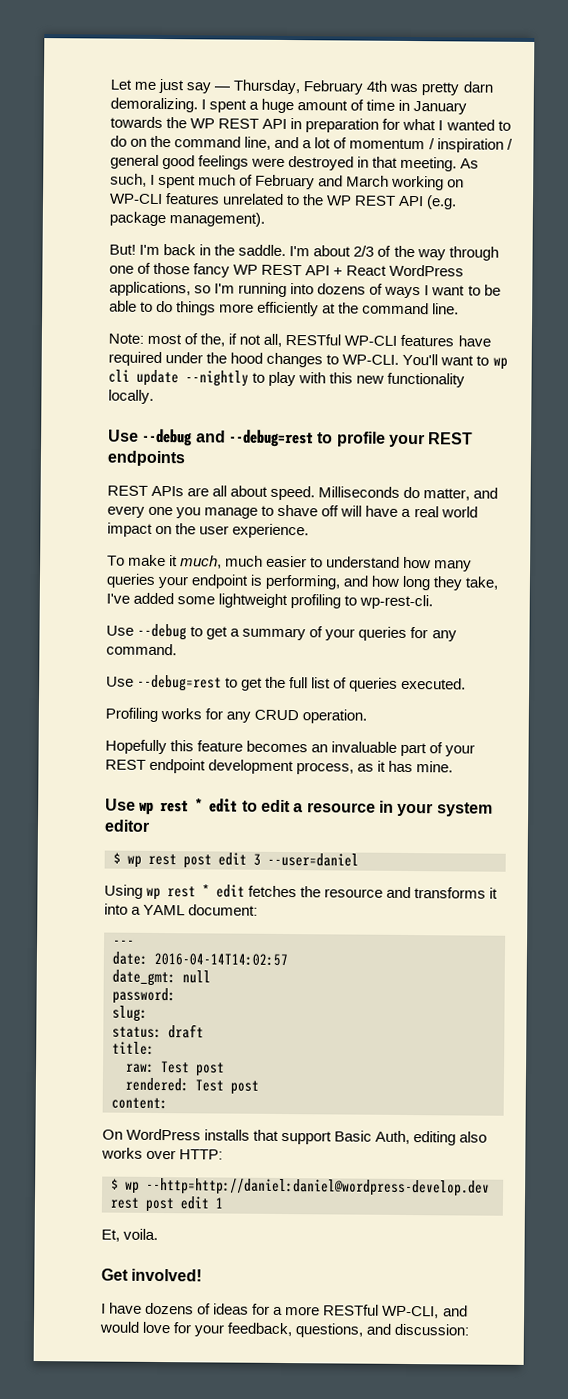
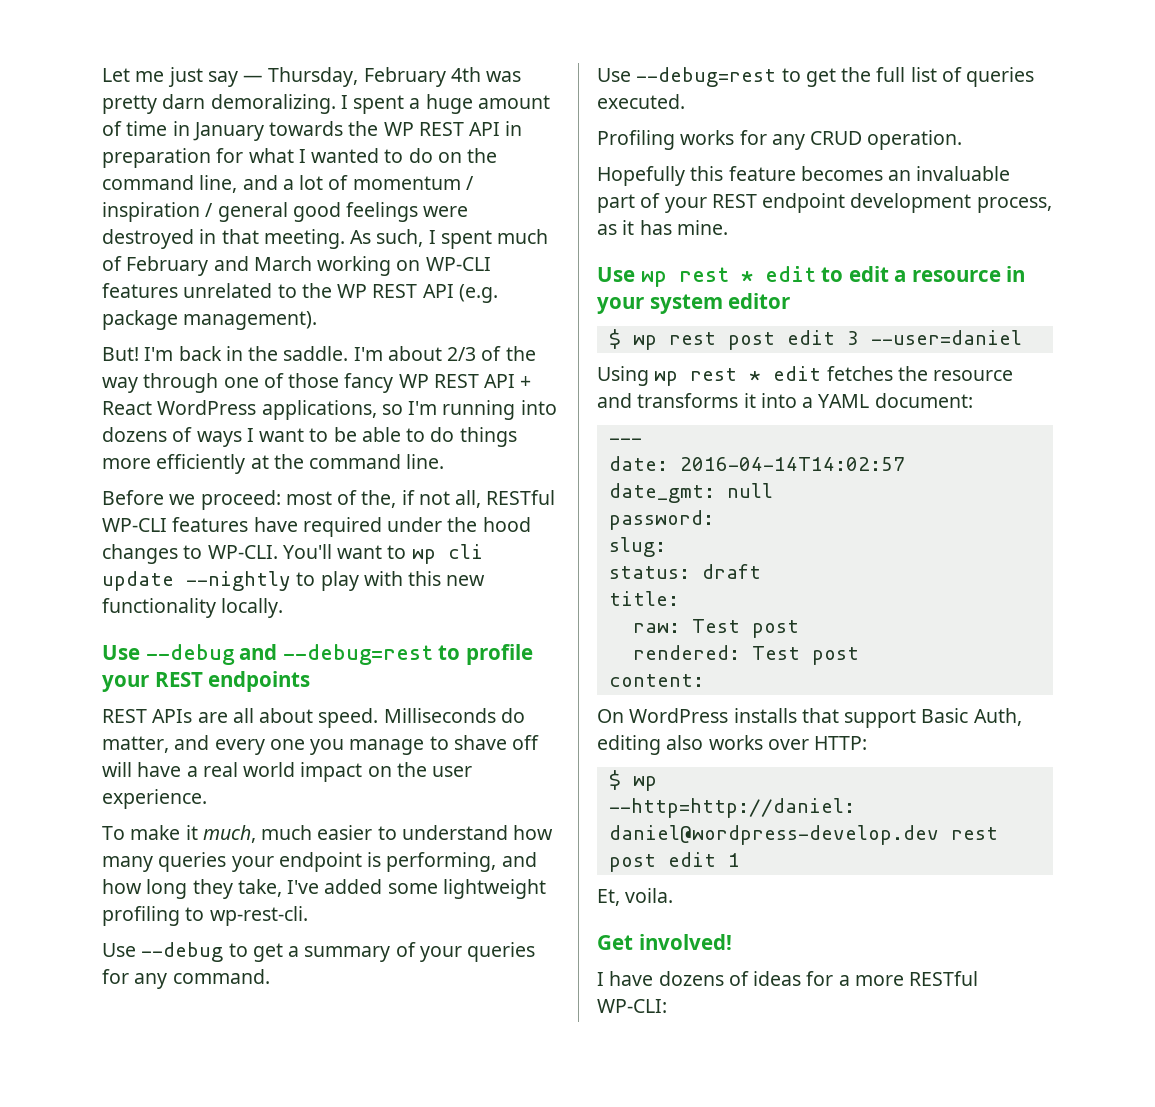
- Note: most of the, if not all, RESTful WP-CLI features have required under the hood changes to WP-CLI.
+ Before we proceed: most of the, if not all, RESTful WP-CLI features have required under the hood changes to WP-CLI.
- I have dozens of ideas for a more RESTful WP-CLI, and would love for your feedback, questions, and discussion:
+ I have dozens of ideas for a more RESTful WP-CLI:

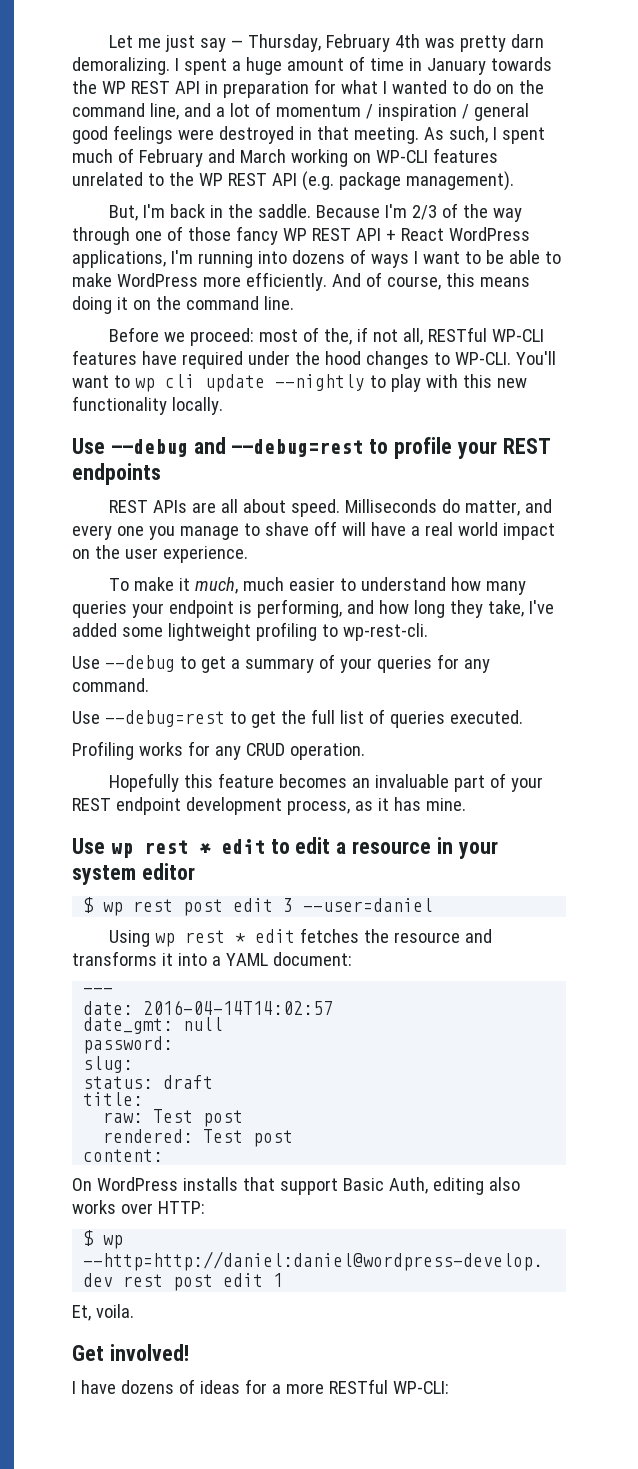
- But! I'm back in the saddle.
+ But, I'm back in the saddle.
- I'm about 2/3 of the way through one of those fancy WP REST API + React WordPress applications, so I'm running into dozens of ways I want to be able to do things more efficiently at the command line.
+ Because I'm 2/3 of the way through one of those fancy WP REST API + React WordPress applications, I'm running into dozens of ways I want to be able to make WordPress more efficiently. And of course, this means doing it on the command line.

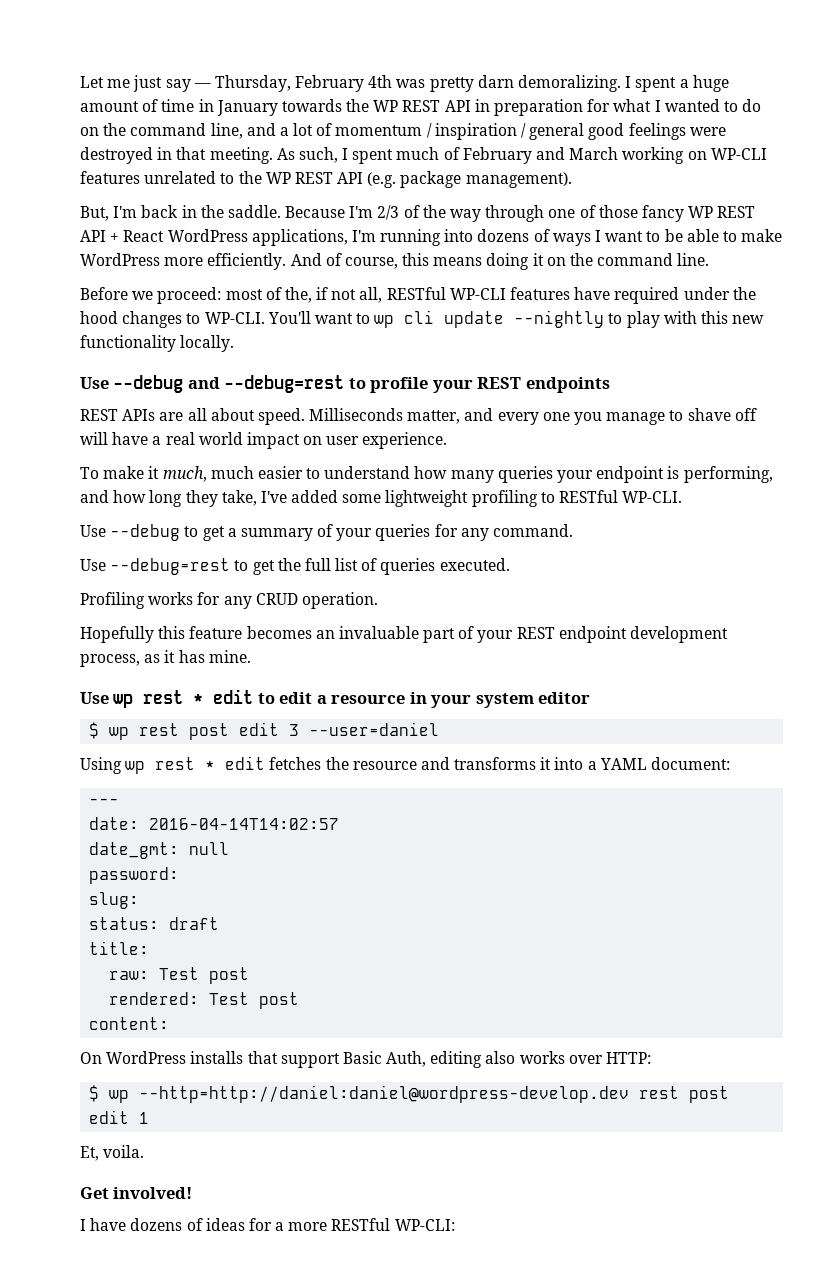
- Milliseconds do matter, and every one you manage to shave off will have a real world impact on the user experience.
+ Milliseconds matter, and every one you manage to shave off will have a real world impact on user experience.
- To make it much, much easier to understand how many queries your endpoint is performing, and how long they take, I've added some lightweight profiling to wp-rest-cli.
+ To make it much, much easier to understand how many queries your endpoint is performing, and how long they take, I've added some lightweight profiling to RESTful WP-CLI.

